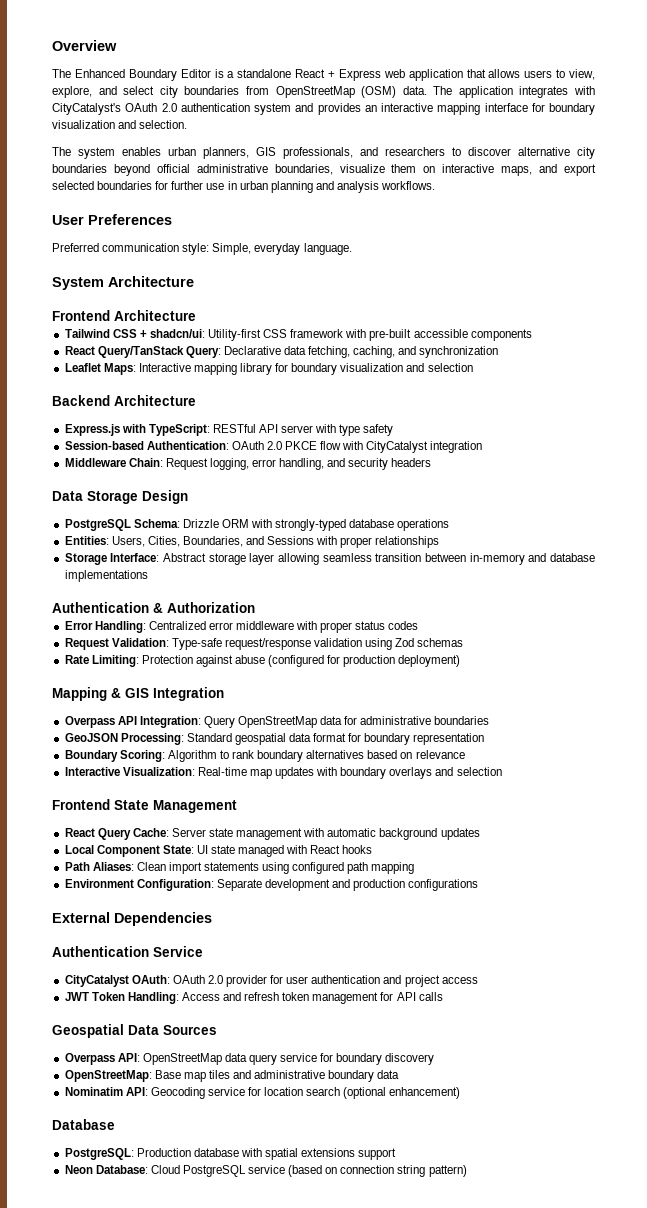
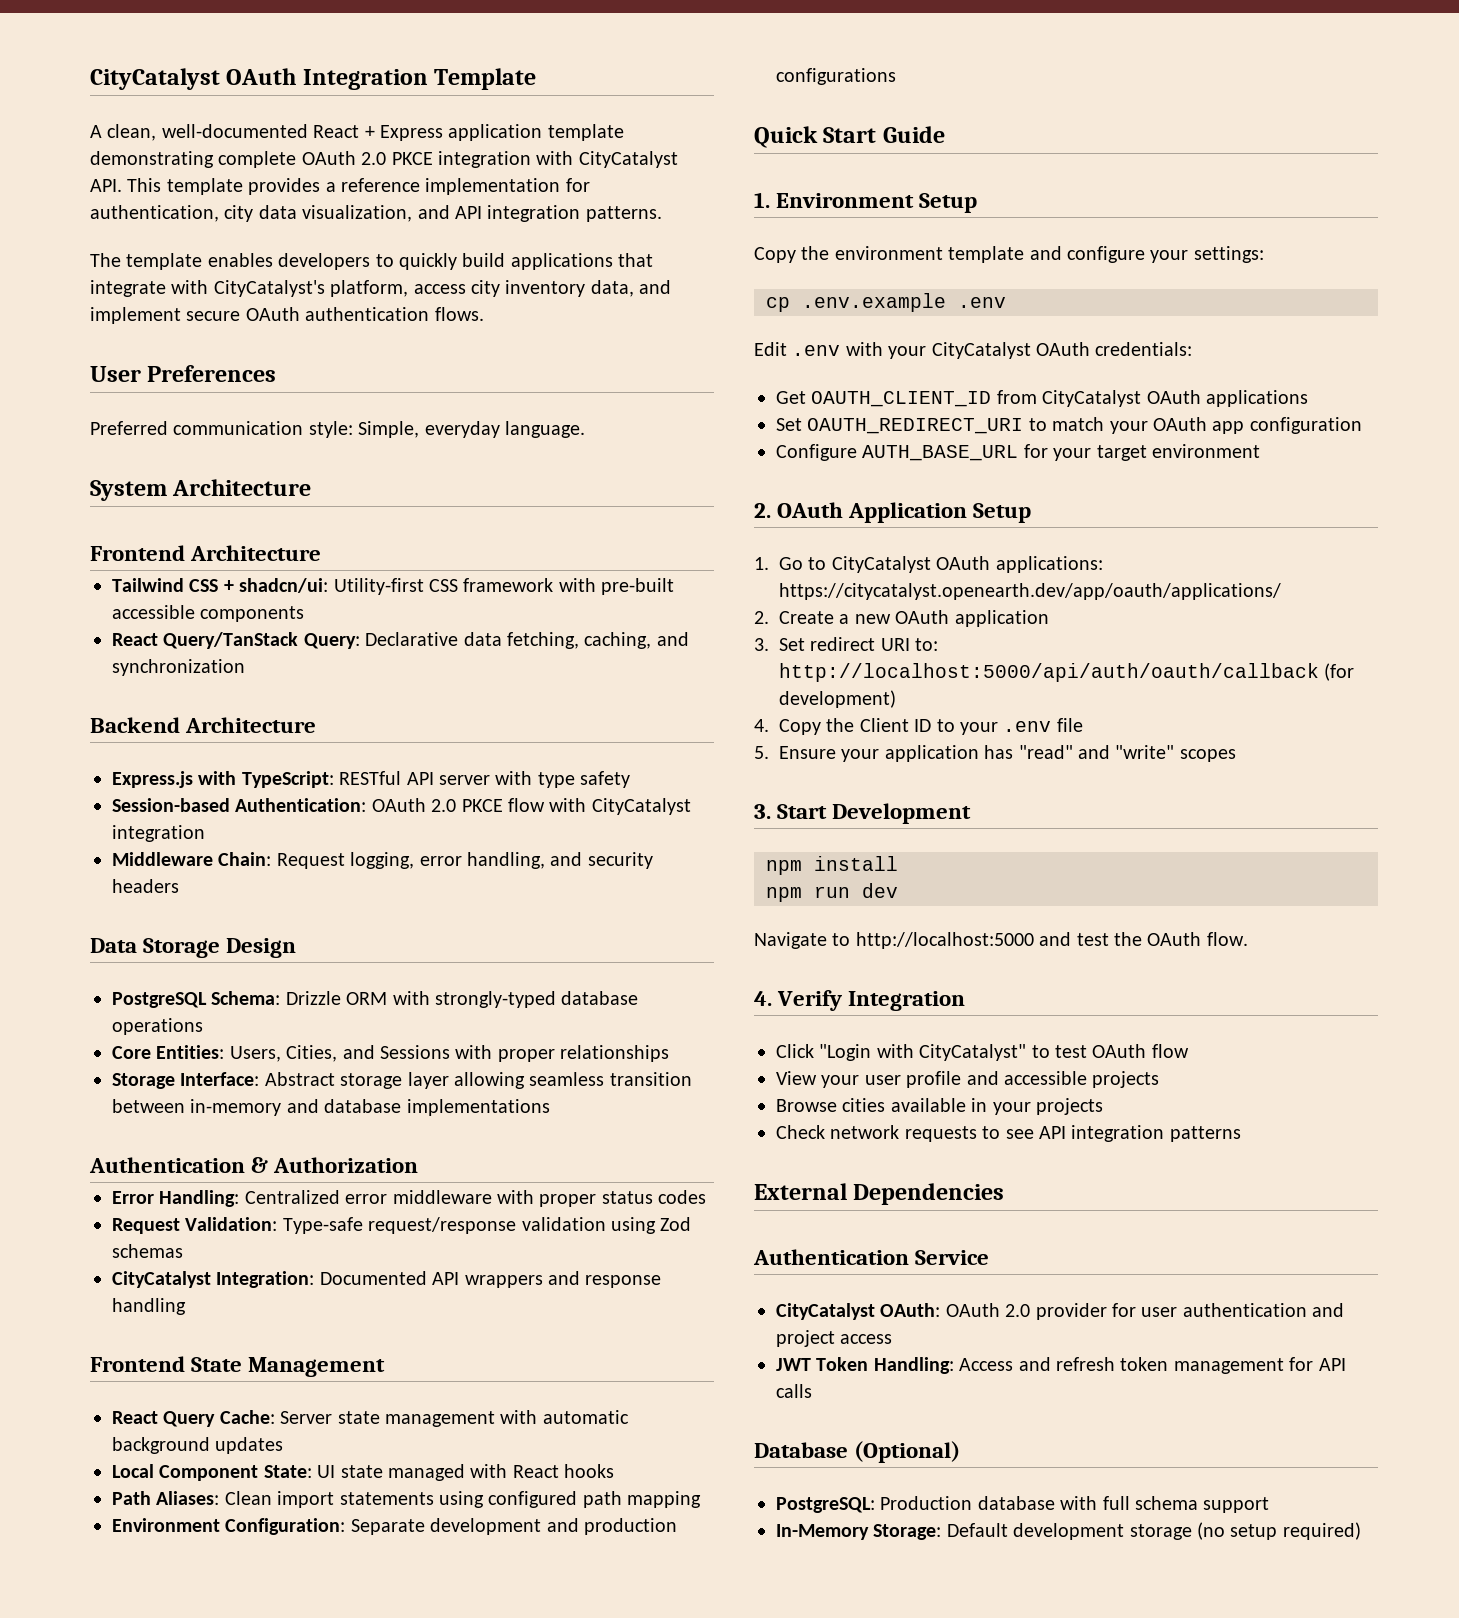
- Overview
- The Enhanced Boundary Editor is a standalone React + Express web application that allows users to view, explore, and select city boundaries from OpenStreetMap (OSM) data. The application integrates with CityCatalyst's OAuth 2.0 authentication system and provides an interactive mapping interface for boundary visualization and selection.
- The system enables urban planners, GIS professionals, and researchers to discover alternative city boundaries beyond official administrative boundaries, visualize them on interactive maps, and export selected boundaries for further use in urban planning and analysis workflows.
+ CityCatalyst OAuth Integration Template
+ A clean, well-documented React + Express application template demonstrating complete OAuth 2.0 PKCE integration with CityCatalyst API. This template provides a reference implementation for authentication, city data visualization, and API integration patterns.
+ The template enables developers to quickly build applications that integrate with CityCatalyst's platform, access city inventory data, and implement secure OAuth authentication flows.
- Leaflet Maps: Interactive mapping library for boundary visualization and selection
- Entities: Users, Cities, Boundaries, and Sessions with proper relationships
+ Core Entities: Users, Cities, and Sessions with proper relationships
- Rate Limiting: Protection against abuse (configured for production deployment)
- Mapping & GIS Integration
- Overpass API Integration: Query OpenStreetMap data for administrative boundaries
- GeoJSON Processing: Standard geospatial data format for boundary representation
- Boundary Scoring: Algorithm to rank boundary alternatives based on relevance
- Interactive Visualization: Real-time map updates with boundary overlays and selection
+ CityCatalyst Integration: Documented API wrappers and response handling
+ Quick Start Guide
+ 1. Environment Setup
+ Copy the environment template and configure your settings:
+ cp .env.example .env
+ Edit .env with your CityCatalyst OAuth credentials:
+ Get OAUTH_CLIENT_ID from CityCatalyst OAuth applications
+ Set OAUTH_REDIRECT_URI to match your OAuth app configuration
+ Configure AUTH_BASE_URL for your target environment
+ 2. OAuth Application Setup
+ 1. Go to CityCatalyst OAuth applications: https://citycatalyst.openearth.dev/app/oauth/applications/
+ 2. Create a new OAuth application
+ 3. Set redirect URI to: http://localhost:5000/api/auth/oauth/callback (for development)
+ 4. Copy the Client ID to your .env file
+ 5. Ensure your application has "read" and "write" scopes
+ 3. Start Development
+ npm install
+ npm run dev
+ Navigate to http://localhost:5000 and test the OAuth flow.
+ 4. Verify Integration
+ Click "Login with CityCatalyst" to test OAuth flow
+ View your user profile and accessible projects
+ Browse cities available in your projects
+ Check network requests to see API integration patterns
- Geospatial Data Sources
- Overpass API: OpenStreetMap data query service for boundary discovery
- OpenStreetMap: Base map tiles and administrative boundary data
- Nominatim API: Geocoding service for location search (optional enhancement)
- Database
+ Database (Optional)
- PostgreSQL: Production database with spatial extensions support
+ PostgreSQL: Production database with full schema support
- Neon Database: Cloud PostgreSQL service (based on connection string pattern)
+ In-Memory Storage: Default development storage (no setup required)

